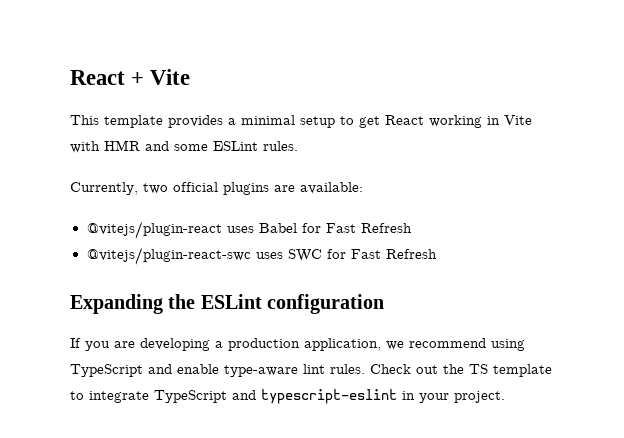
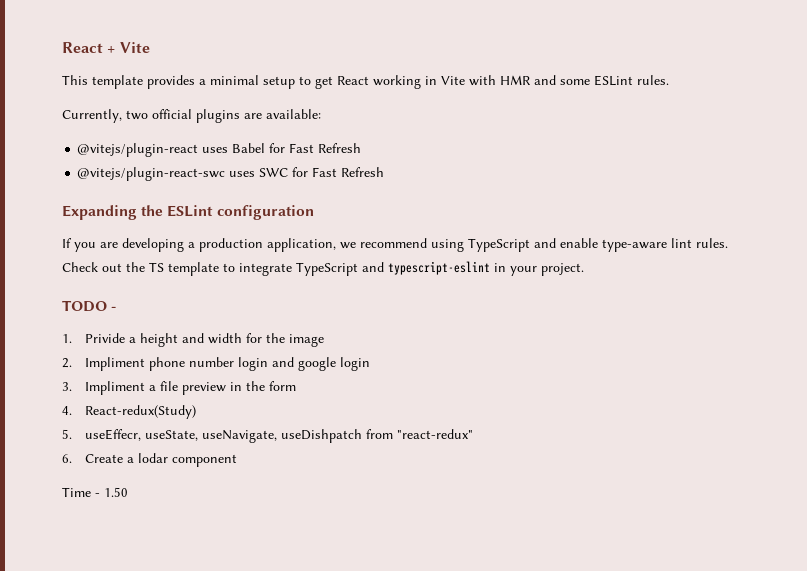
+ TODO -
+ 1. Privide a height and width for the image
+ 2. Impliment phone number login and google login
+ 3. Impliment a file preview in the form
+ 4. React-redux(Study)
+ 5. useEffecr, useState, useNavigate, useDishpatch from "react-redux"
+ 6. Create a lodar component
+ Time - 1.50

